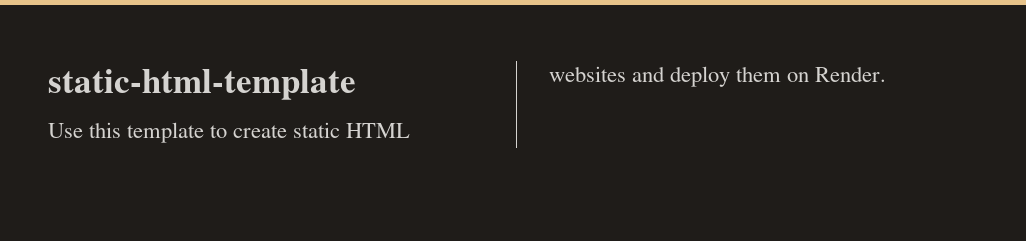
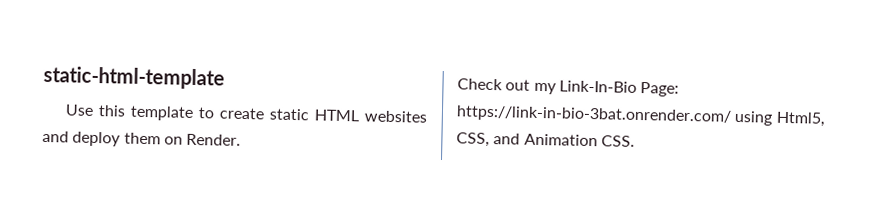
+ Check out my Link-In-Bio Page: https://link-in-bio-3bat.onrender.com/ using Html5, CSS, and Animation CSS.

